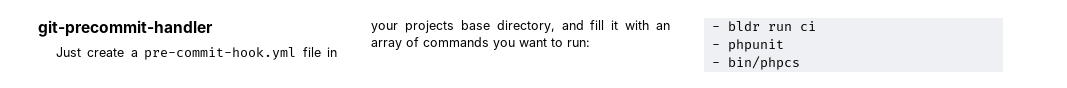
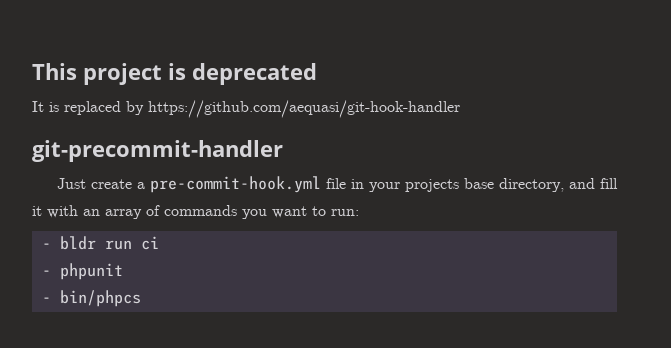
+ This project is deprecated
+ It is replaced by https://github.com/aequasi/git-hook-handler

